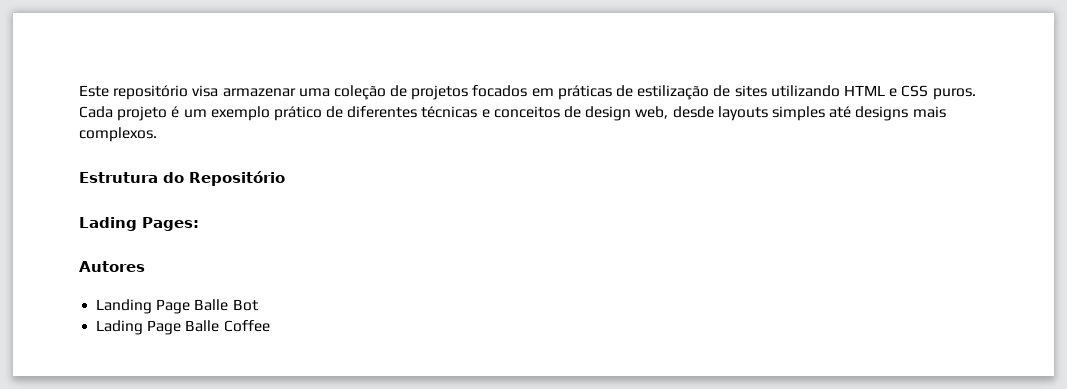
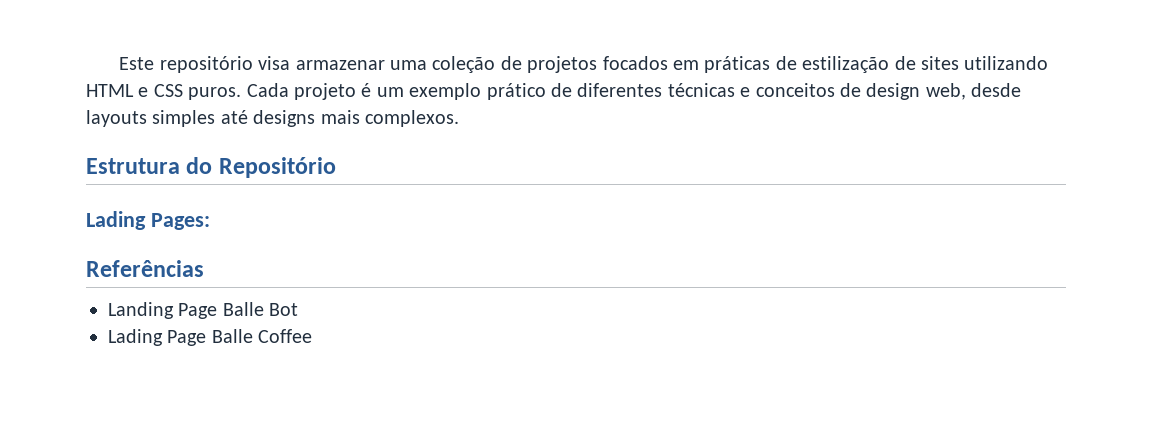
- Autores
+ Referências

